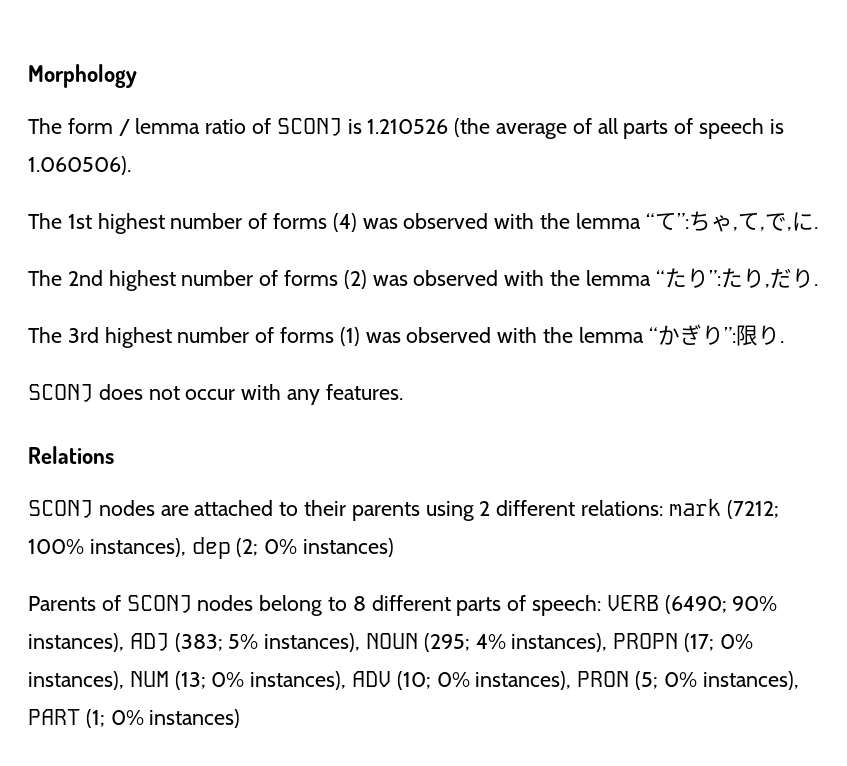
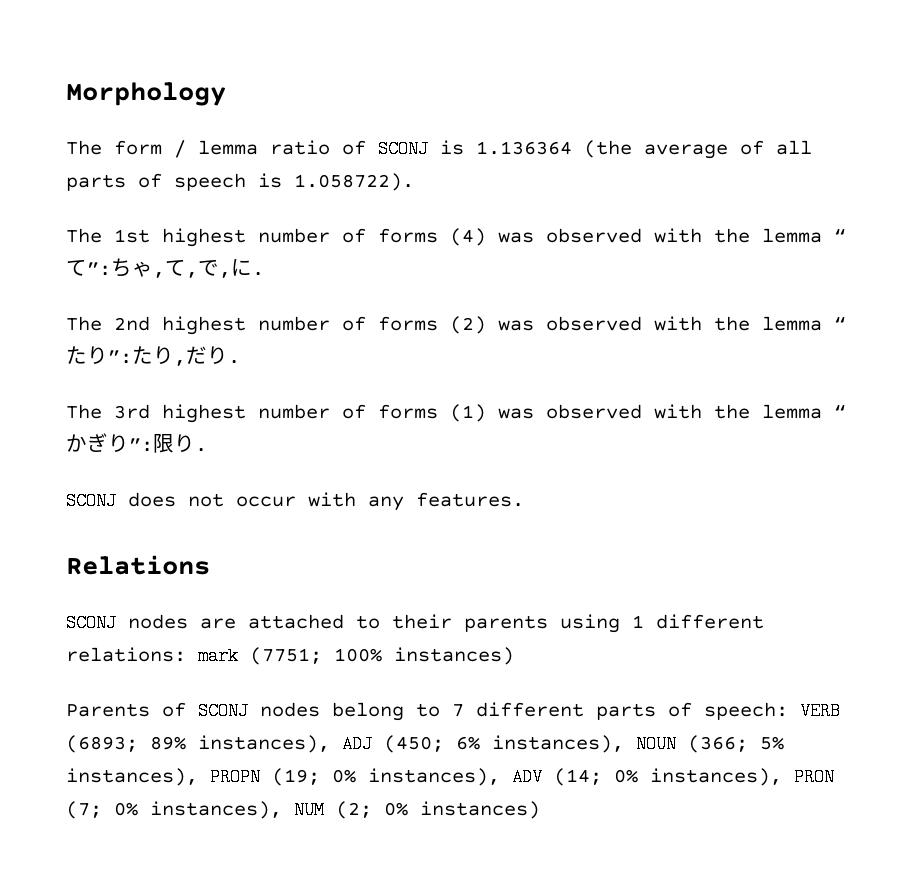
- The form / lemma ratio of SCONJ is 1.210526 (the average of all parts of speech is 1.060506).
+ The form / lemma ratio of SCONJ is 1.136364 (the average of all parts of speech is 1.058722).
- SCONJ nodes are attached to their parents using 2 different relations: mark (7212; 100% instances), dep (2; 0% instances)
+ SCONJ nodes are attached to their parents using 1 different relations: mark (7751; 100% instances)
- Parents of SCONJ nodes belong to 8 different parts of speech: VERB (6490; 90% instances), ADJ (383; 5% instances), NOUN (295; 4% instances), PROPN (17; 0% instances), NUM (13; 0% instances), ADV (10; 0% instances), PRON (5; 0% instances), PART (1; 0% instances)
+ Parents of SCONJ nodes belong to 7 different parts of speech: VERB (6893; 89% instances), ADJ (450; 6% instances), NOUN (366; 5% instances), PROPN (19; 0% instances), ADV (14; 0% instances), PRON (7; 0% instances), NUM (2; 0% instances)

